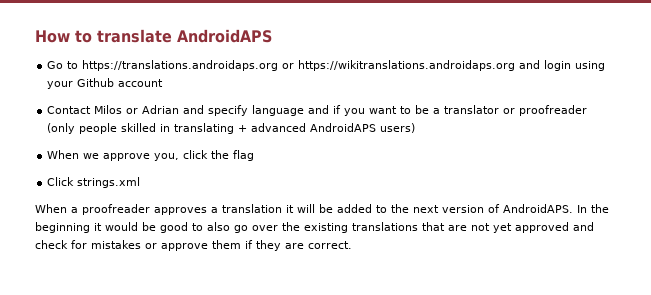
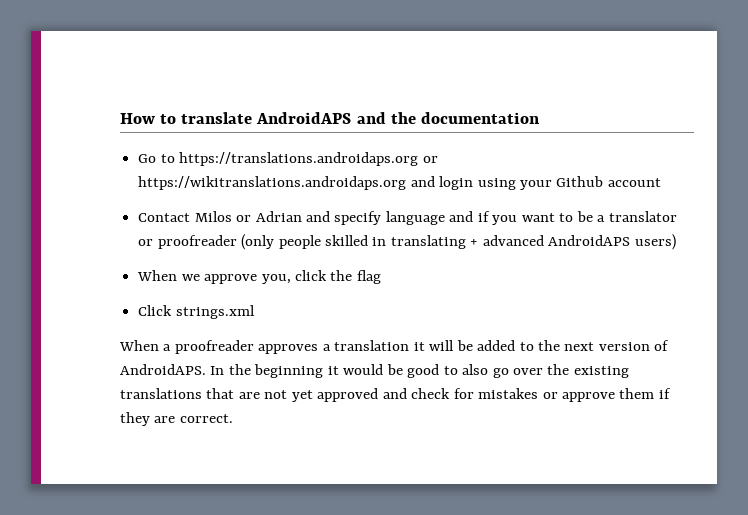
- How to translate AndroidAPS
+ How to translate AndroidAPS and the documentation

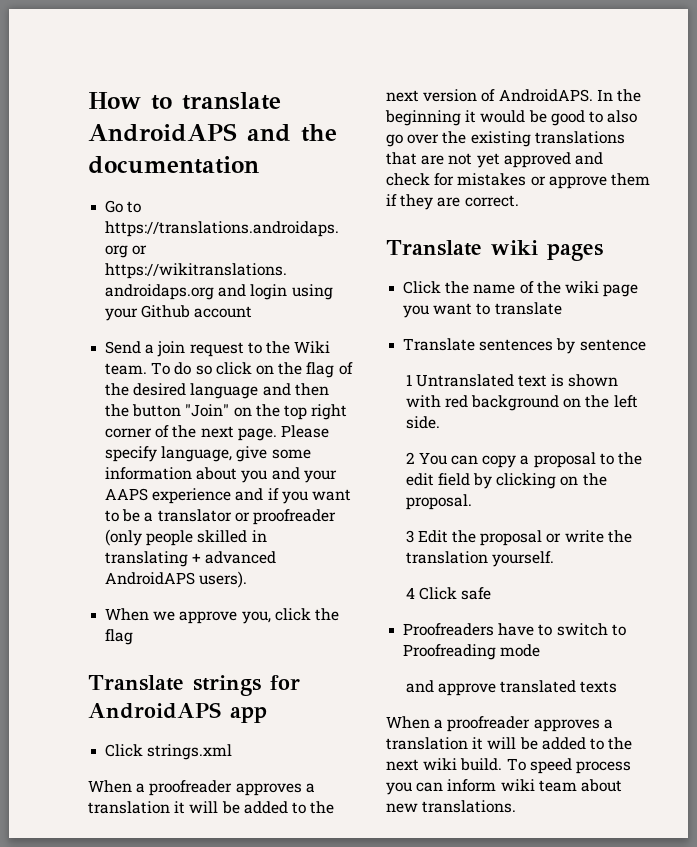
- Contact Milos or Adrian and specify language and if you want to be a translator or proofreader (only people skilled in translating + advanced AndroidAPS users)
+ Send a join request to the Wiki team. To do so click on the flag of the desired language and then the button "Join" on the top right corner of the next page. Please specify language, give some information about you and your AAPS experience and if you want to be a translator or proofreader (only people skilled in translating + advanced AndroidAPS users).
+ Translate strings for AndroidAPS app
+ Translate wiki pages
+ Click the name of the wiki page you want to translate
+ Translate sentences by sentence
+ 1 Untranslated text is shown with red background on the left side.
+ 2 You can copy a proposal to the edit field by clicking on the proposal.
+ 3 Edit the proposal or write the translation yourself.
+ 4 Click safe
+ Proofreaders have to switch to Proofreading mode
+ and approve translated texts
+ When a proofreader approves a translation it will be added to the next wiki build. To speed process you can inform wiki team about new translations.

